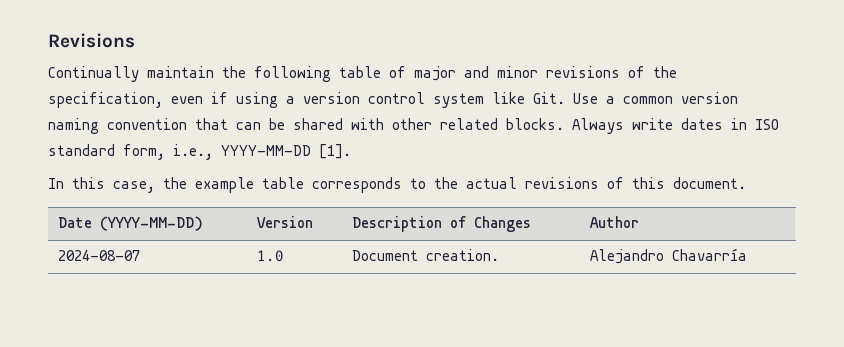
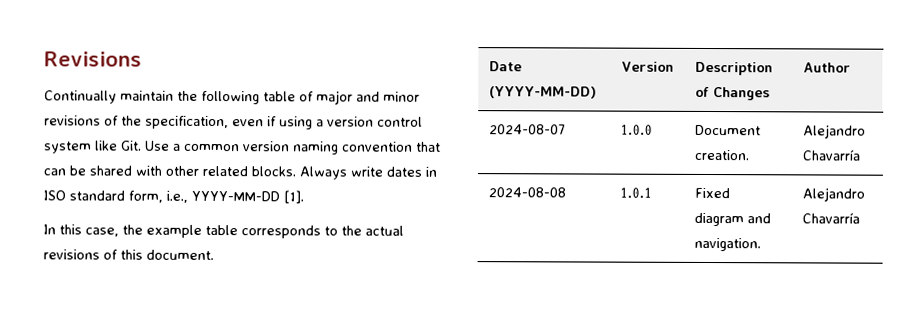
- 2024-08-07 | 1.0 | Document creation. | Alejandro Chavarría
+ 2024-08-07 | 1.0.0 | Document creation. | Alejandro Chavarría
+ 2024-08-08 | 1.0.1 | Fixed diagram and navigation. | Alejandro Chavarría

